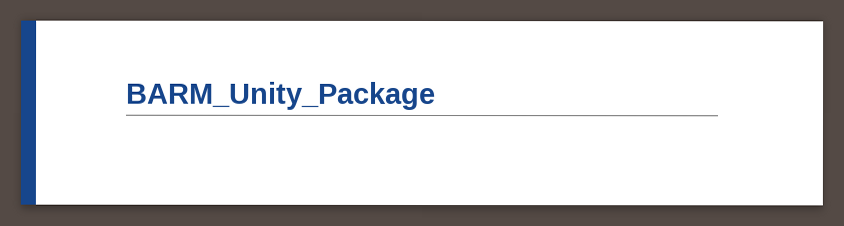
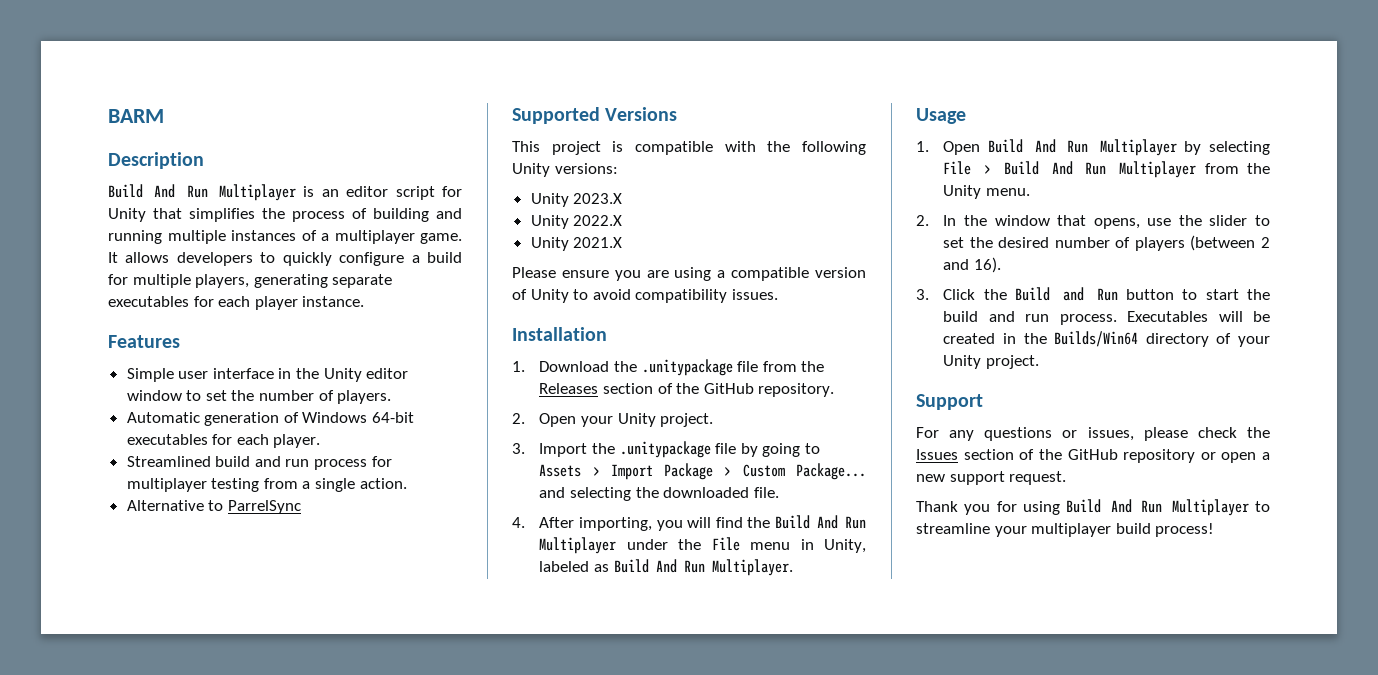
- BARM_Unity_Package
+ BARM
+ Description
+ Build And Run Multiplayer is an editor script for Unity that simplifies the process of building and running multiple instances of a multiplayer game. It allows developers to quickly configure a build for multiple players, generating separate executables for each player instance.
+ Features
+ Simple user interface in the Unity editor window to set the number of players.
+ Automatic generation of Windows 64-bit executables for each player.
+ Streamlined build and run process for multiplayer testing from a single action.
+ Alternative to ParrelSync
+ Supported Versions
+ This project is compatible with the following Unity versions:
+ Unity 2023.X
+ Unity 2022.X
+ Unity 2021.X
+ Please ensure you are using a compatible version of Unity to avoid compatibility issues.
+ Installation
+ 1. Download the .unitypackage file from the Releases section of the GitHub repository.
+ 2. Open your Unity project.
+ 3. Import the .unitypackage file by going to Assets > Import Package > Custom Package... and selecting the downloaded file.
+ 4. After importing, you will find the Build And Run Multiplayer under the File menu in Unity, labeled as Build And Run Multiplayer.
+ Usage
+ 1. Open Build And Run Multiplayer by selecting File > Build And Run Multiplayer from the Unity menu.
+ 2. In the window that opens, use the slider to set the desired number of players (between 2 and 16).
+ 3. Click the Build and Run button to start the build and run process. Executables will be created in the Builds/Win64 directory of your Unity project.
+ Support
+ For any questions or issues, please check the Issues section of the GitHub repository or open a new support request.
+ Thank you for using Build And Run Multiplayer to streamline your multiplayer build process!

